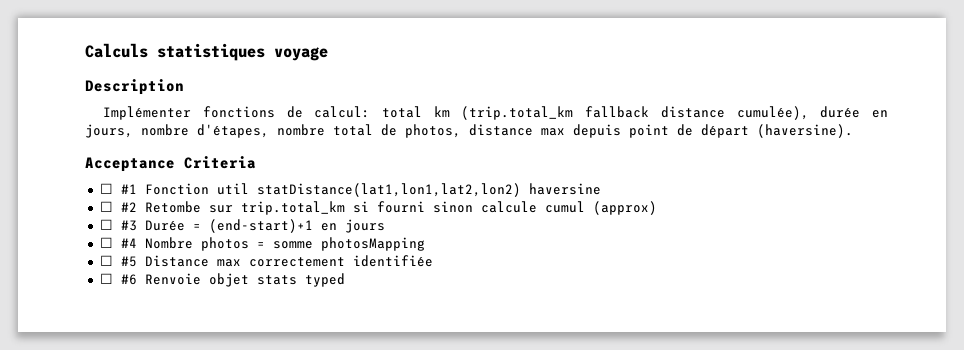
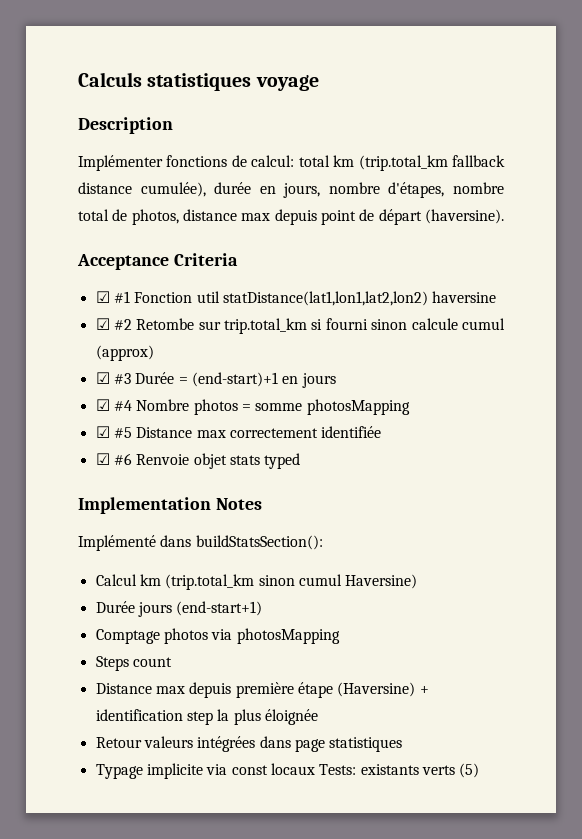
- ☐ #1 Fonction util statDistance(lat1,lon1,lat2,lon2) haversine
+ ☑ #1 Fonction util statDistance(lat1,lon1,lat2,lon2) haversine
- ☐ #2 Retombe sur trip.total_km si fourni sinon calcule cumul (approx)
+ ☑ #2 Retombe sur trip.total_km si fourni sinon calcule cumul (approx)
- ☐ #3 Durée = (end-start)+1 en jours
+ ☑ #3 Durée = (end-start)+1 en jours
- ☐ #4 Nombre photos = somme photosMapping
+ ☑ #4 Nombre photos = somme photosMapping
- ☐ #5 Distance max correctement identifiée
+ ☑ #5 Distance max correctement identifiée
- ☐ #6 Renvoie objet stats typed
+ ☑ #6 Renvoie objet stats typed
+ Implementation Notes
+ Implémenté dans buildStatsSection():
+ Calcul km (trip.total_km sinon cumul Haversine)
+ Durée jours (end-start+1)
+ Comptage photos via photosMapping
+ Steps count
+ Distance max depuis première étape (Haversine) + identification step la plus éloignée
+ Retour valeurs intégrées dans page statistiques
+ Typage implicite via const locaux Tests: existants verts (5)

